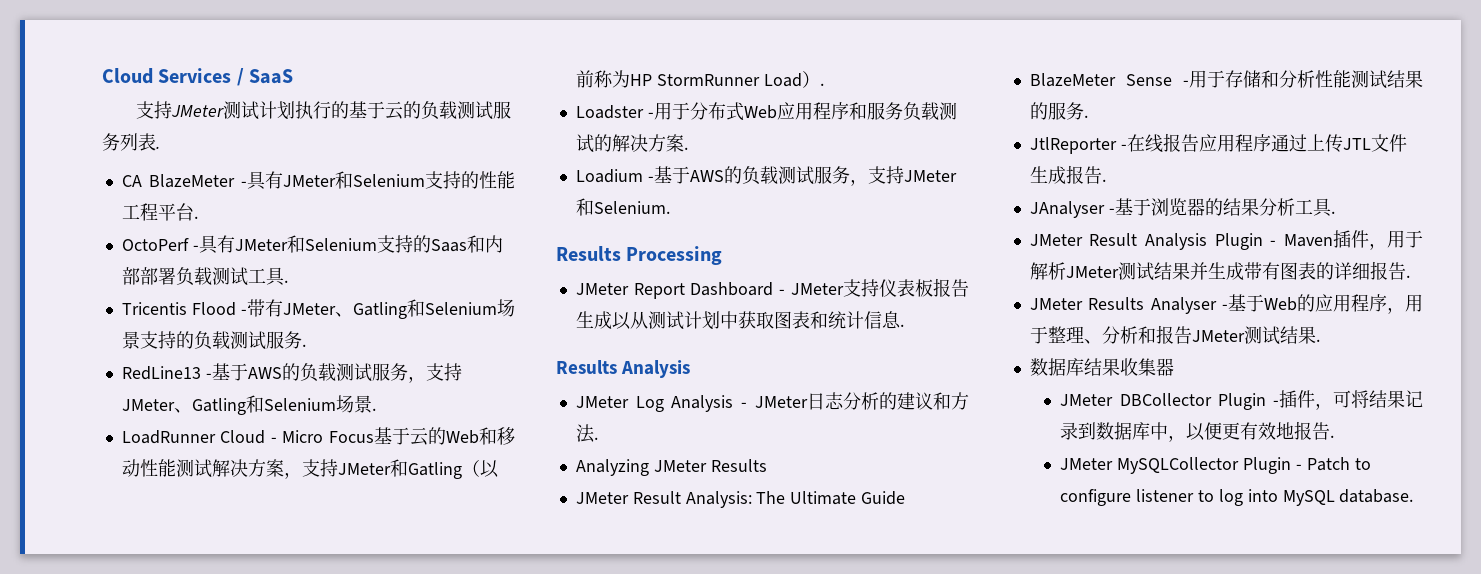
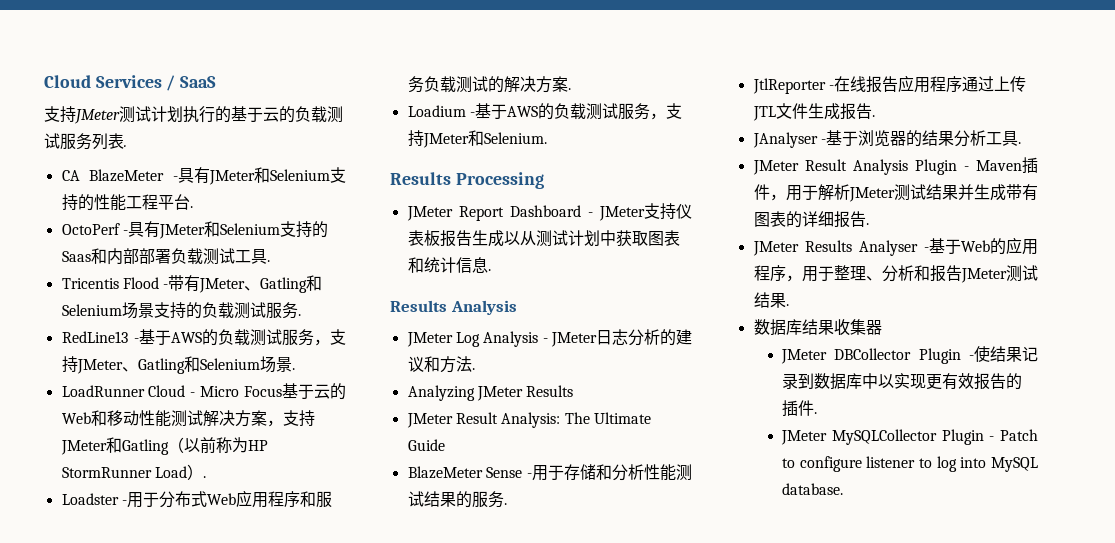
- JMeter DBCollector Plugin -插件，可将结果记录到数据库中，以便更有效地报告.
+ JMeter DBCollector Plugin -使结果记录到数据库中以实现更有效报告的插件.

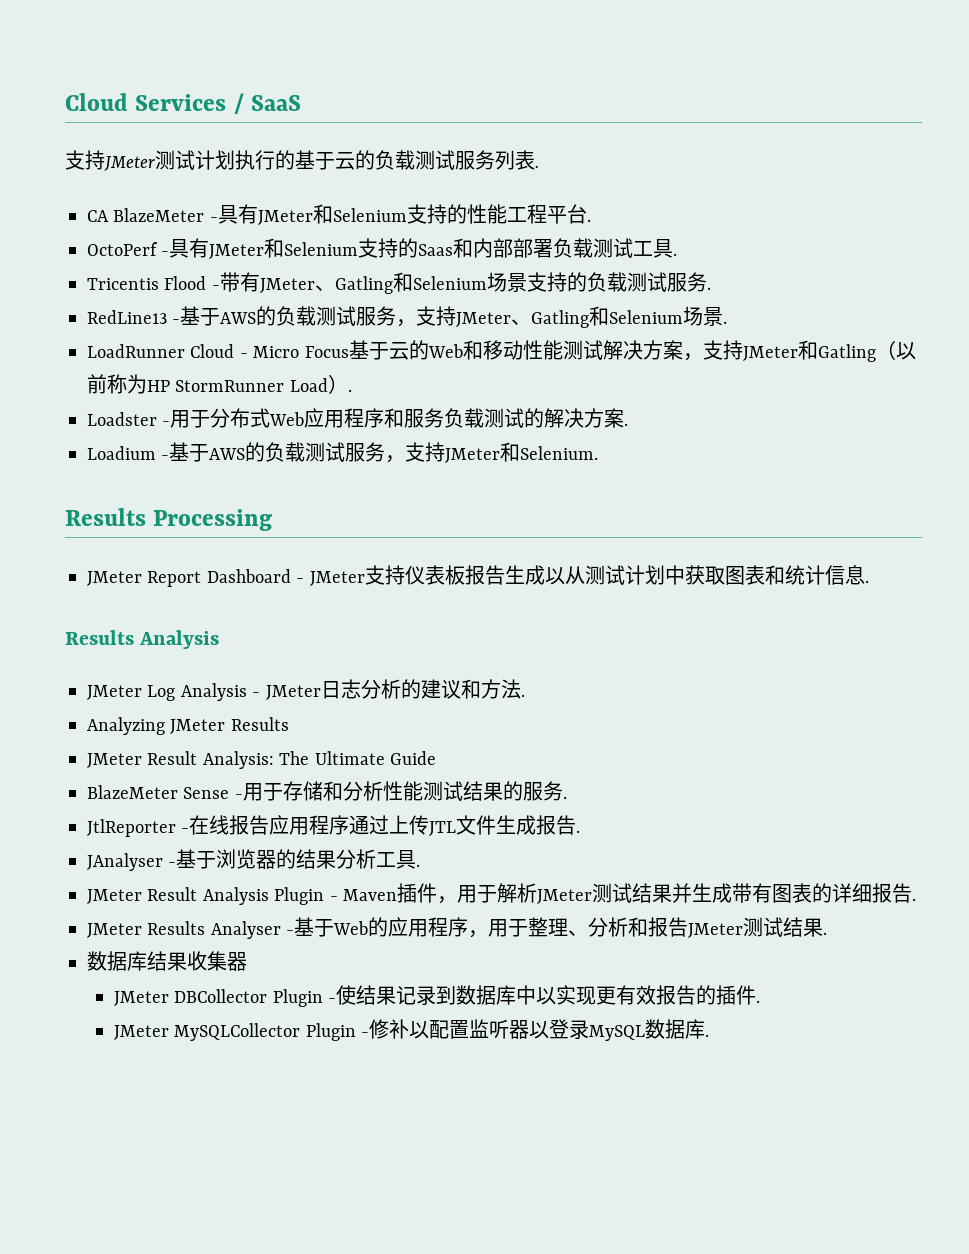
- JMeter MySQLCollector Plugin - Patch to configure listener to log into MySQL database.
+ JMeter MySQLCollector Plugin -修补以配置监听器以登录MySQL数据库.

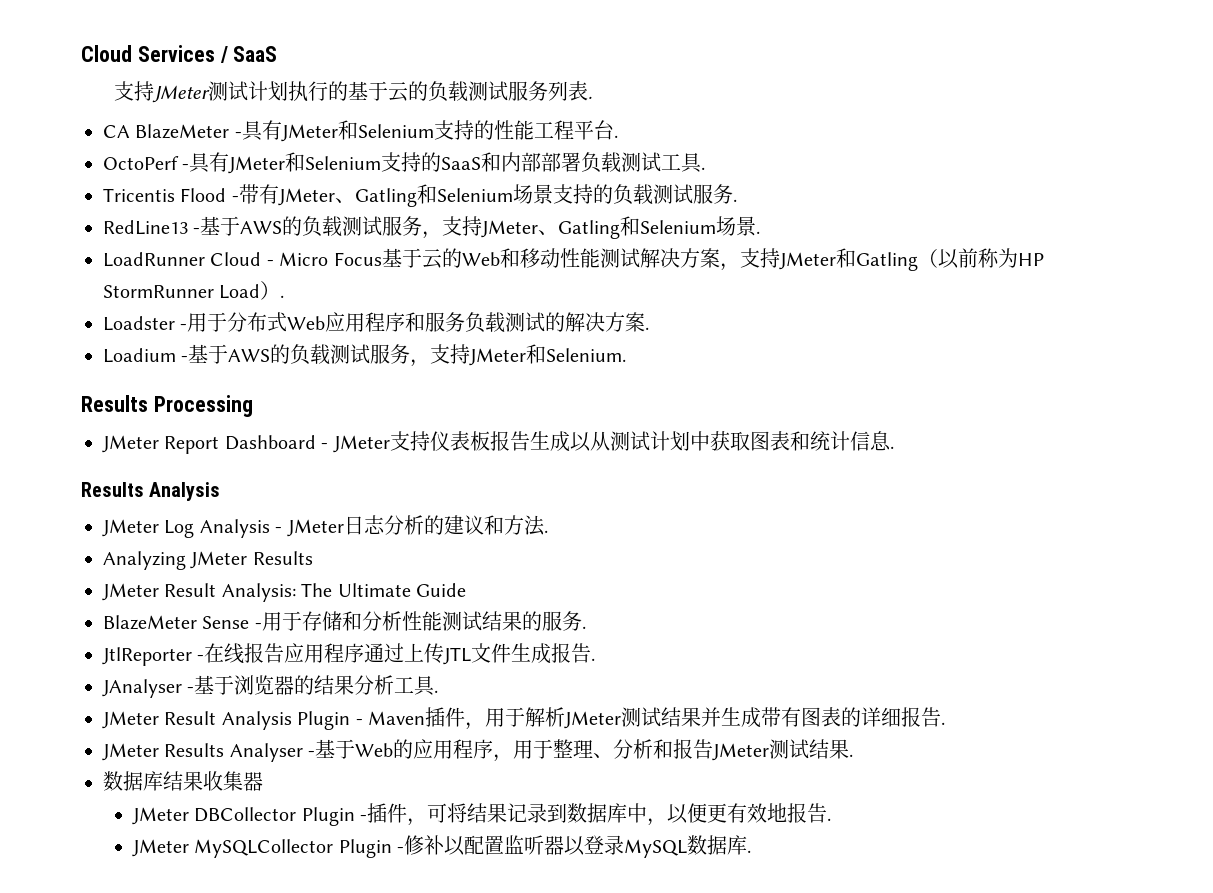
- OctoPerf -具有JMeter和Selenium支持的Saas和内部部署负载测试工具.
+ OctoPerf -具有JMeter和Selenium支持的SaaS和内部部署负载测试工具.
- JMeter DBCollector Plugin -使结果记录到数据库中以实现更有效报告的插件.
+ JMeter DBCollector Plugin -插件，可将结果记录到数据库中，以便更有效地报告.

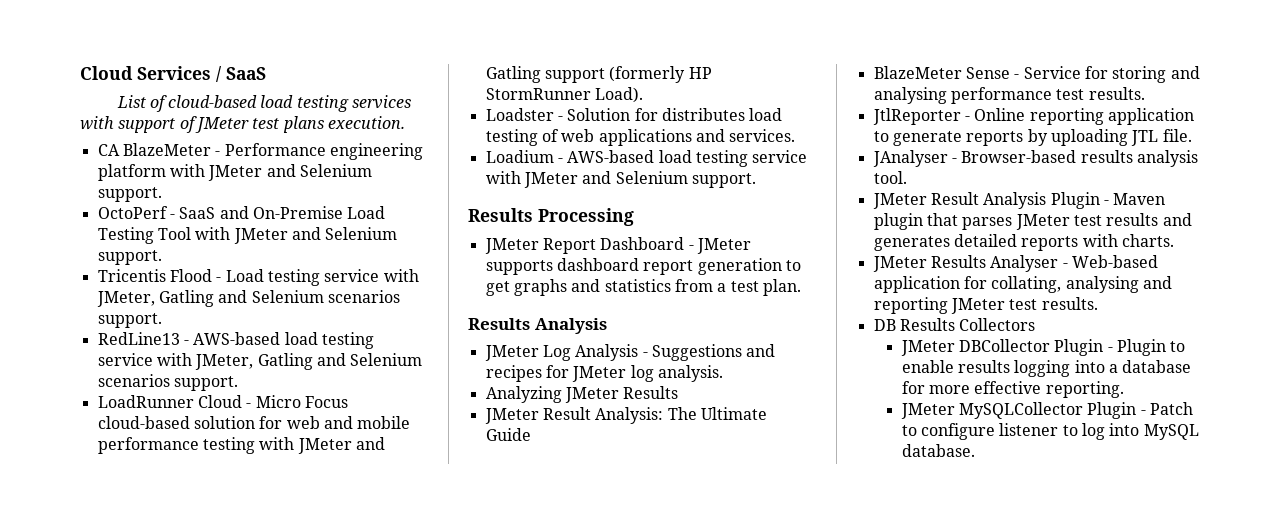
- 支持JMeter测试计划执行的基于云的负载测试服务列表.
- CA BlazeMeter -具有JMeter和Selenium支持的性能工程平台.
- OctoPerf -具有JMeter和Selenium支持的SaaS和内部部署负载测试工具.
- Tricentis Flood -带有JMeter、Gatling和Selenium场景支持的负载测试服务.
- RedLine13 -基于AWS的负载测试服务，支持JMeter、Gatling和Selenium场景.
+ List of cloud-based load testing services with support of JMeter test plans execution.
+ CA BlazeMeter - Performance engineering platform with JMeter and Selenium support.
+ OctoPerf - SaaS and On-Premise Load Testing Tool with JMeter and Selenium support.
+ Tricentis Flood - Load testing service with JMeter, Gatling and Selenium scenarios support.
+ RedLine13 - AWS-based load testing service with JMeter, Gatling and Selenium scenarios support.
- LoadRunner Cloud - Micro Focus基于云的Web和移动性能测试解决方案，支持JMeter和Gatling（以前称为HP StormRunner Load）.
- Loadster -用于分布式Web应用程序和服务负载测试的解决方案.
- Loadium -基于AWS的负载测试服务，支持JMeter和Selenium.
+ LoadRunner Cloud - Micro Focus cloud-based solution for web and mobile performance testing with JMeter and Gatling support (formerly HP StormRunner Load).
+ Loadster - Solution for distributes load testing of web applications and services.
+ Loadium - AWS-based load testing service with JMeter and Selenium support.
- JMeter Report Dashboard - JMeter支持仪表板报告生成以从测试计划中获取图表和统计信息.
+ JMeter Report Dashboard - JMeter supports dashboard report generation to get graphs and statistics from a test plan.
- JMeter Log Analysis - JMeter日志分析的建议和方法.
+ JMeter Log Analysis - Suggestions and recipes for JMeter log analysis.
- BlazeMeter Sense -用于存储和分析性能测试结果的服务.
- JtlReporter -在线报告应用程序通过上传JTL文件生成报告.
- JAnalyser -基于浏览器的结果分析工具.
+ BlazeMeter Sense - Service for storing and analysing performance test results.
+ JtlReporter - Online reporting application to generate reports by uploading JTL file.
+ JAnalyser - Browser-based results analysis tool.
- JMeter Result Analysis Plugin - Maven插件，用于解析JMeter测试结果并生成带有图表的详细报告.
- JMeter Results Analyser -基于Web的应用程序，用于整理、分析和报告JMeter测试结果.
- 数据库结果收集器
- JMeter DBCollector Plugin -插件，可将结果记录到数据库中，以便更有效地报告.
- JMeter MySQLCollector Plugin -修补以配置监听器以登录MySQL数据库.
+ JMeter Result Analysis Plugin - Maven plugin that parses JMeter test results and generates detailed reports with charts.
+ JMeter Results Analyser - Web-based application for collating, analysing and reporting JMeter test results.
+ DB Results Collectors
+ JMeter DBCollector Plugin - Plugin to enable results logging into a database for more effective reporting.
+ JMeter MySQLCollector Plugin - Patch to configure listener to log into MySQL database.

